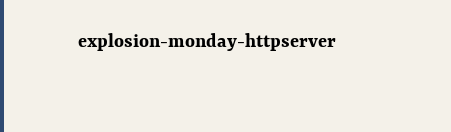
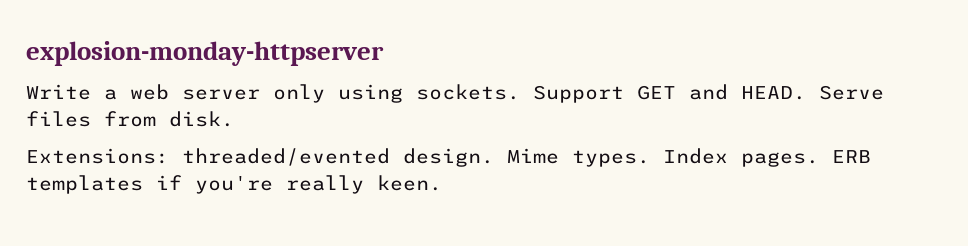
+ Write a web server only using sockets. Support GET and HEAD. Serve files from disk.
+ Extensions: threaded/evented design. Mime types. Index pages. ERB templates if you're really keen.

